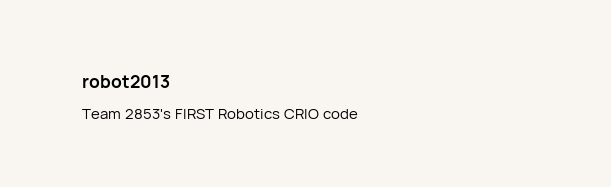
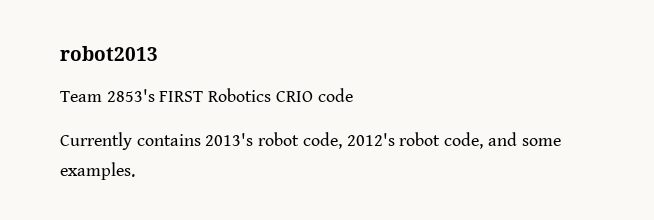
+ Currently contains 2013's robot code, 2012's robot code, and some examples.

